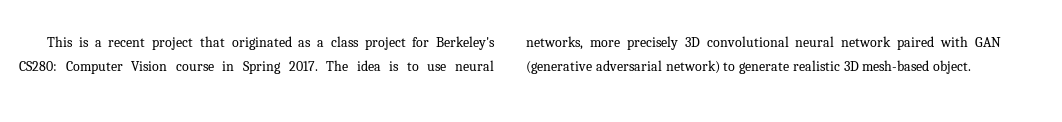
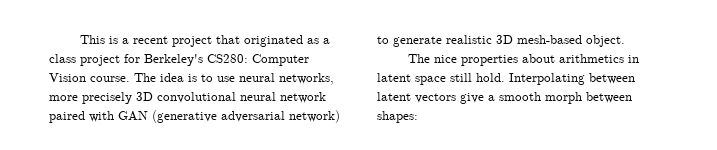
- This is a recent project that originated as a class project for Berkeley's CS280: Computer Vision course in Spring 2017.
+ This is a recent project that originated as a class project for Berkeley's CS280: Computer Vision course.
+ The nice properties about arithmetics in latent space still hold. Interpolating between latent vectors give a smooth morph between shapes:

